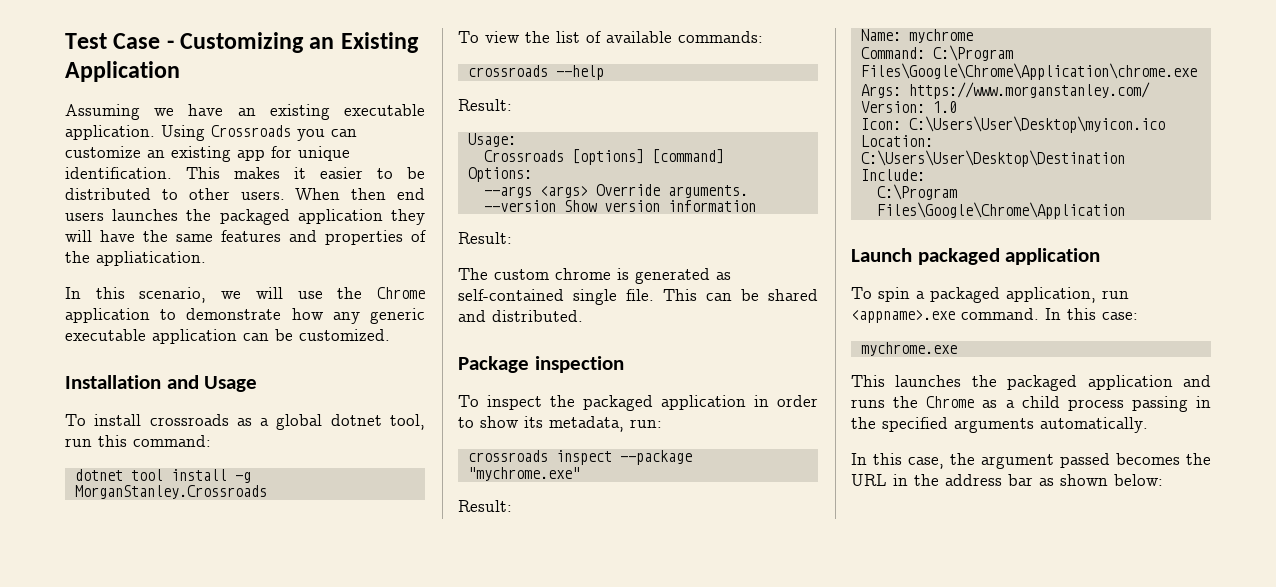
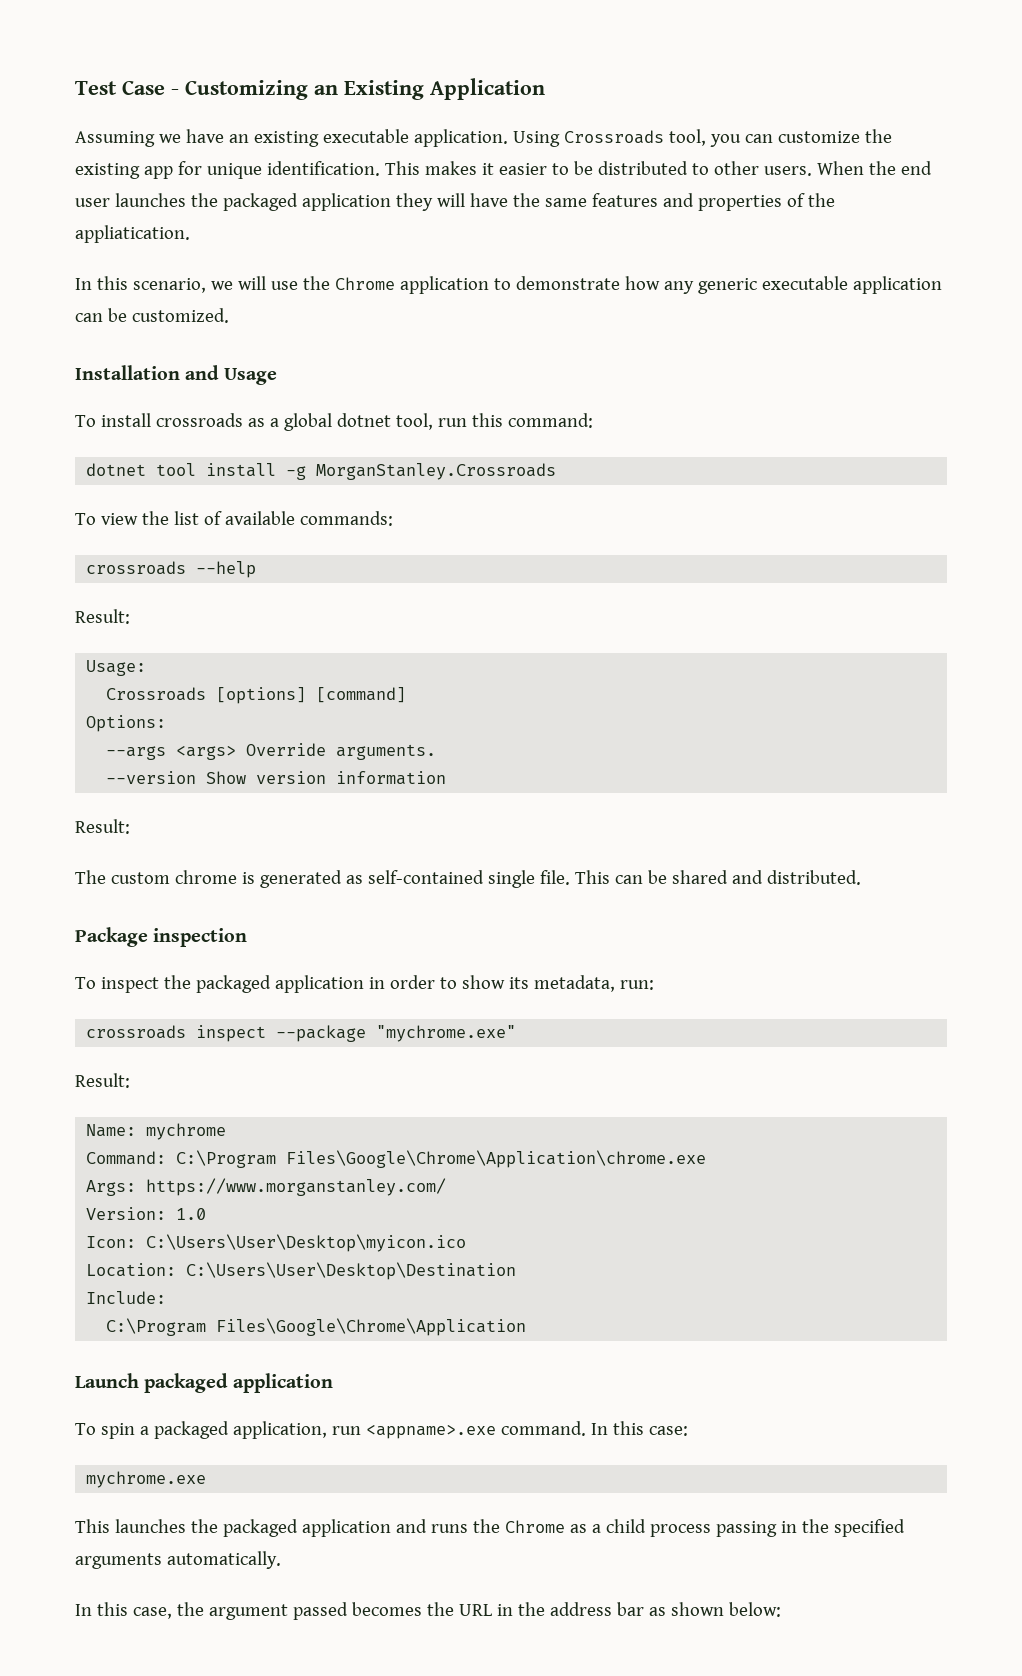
- Using Crossroads you can customize an existing app for unique identification.
+ Using Crossroads tool, you can customize the existing app for unique identification.
- When then end users launches the packaged application they will have the same features and properties of the appliatication.
+ When the end user launches the packaged application they will have the same features and properties of the appliatication.

